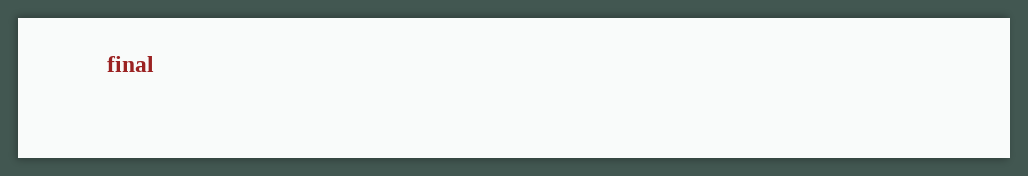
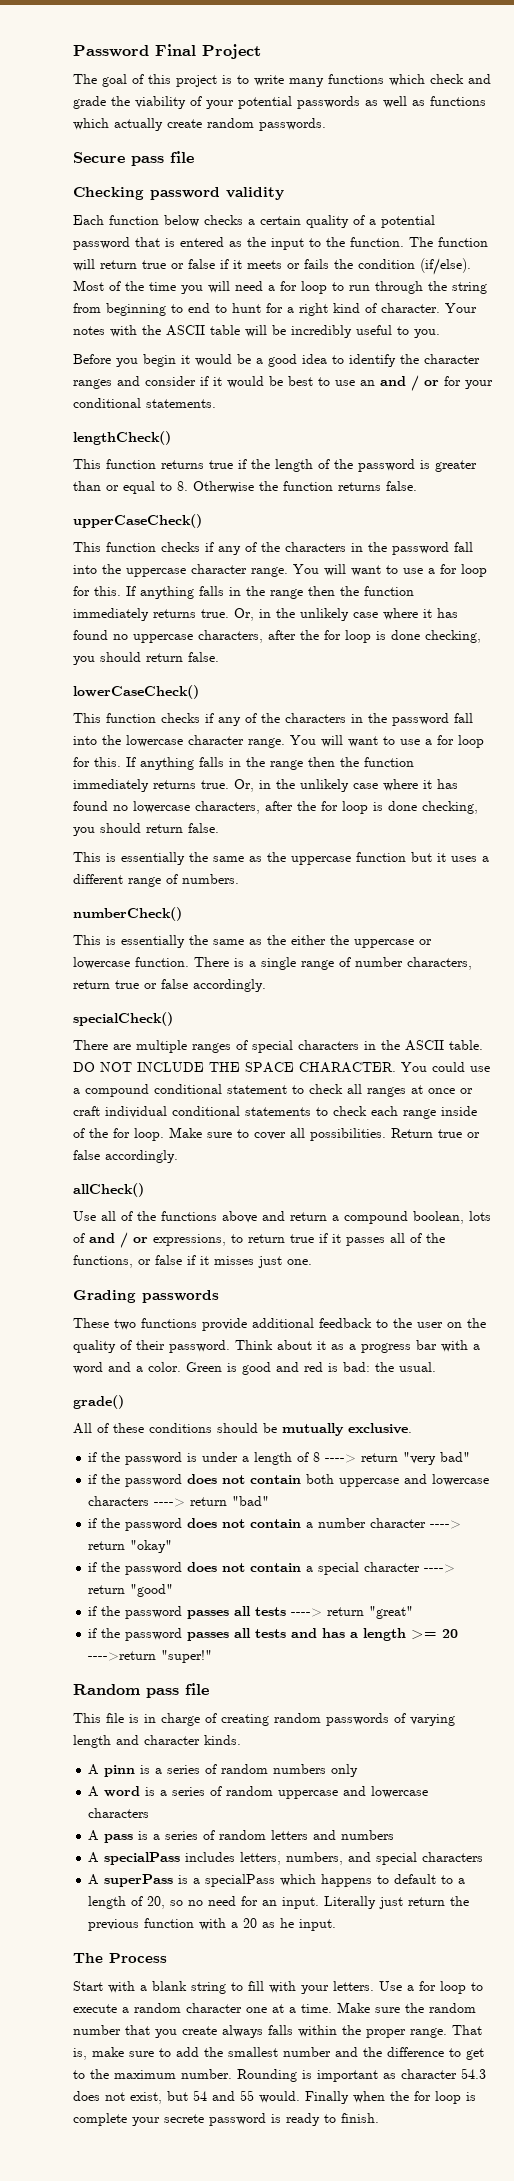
- final
+ Password Final Project
+ The goal of this project is to write many functions which check and grade the viability of your potential passwords as well as functions which actually create random passwords.
+ Secure pass file
+ Checking password validity
+ Each function below checks a certain quality of a potential password that is entered as the input to the function. The function will return true or false if it meets or fails the condition (if/else). Most of the time you will need a for loop to run through the string from beginning to end to hunt for a right kind of character. Your notes with the ASCII table will be incredibly useful to you.
+ Before you begin it would be a good idea to identify the character ranges and consider if it would be best to use an and / or for your conditional statements.
+ lengthCheck()
+ This function returns true if the length of the password is greater than or equal to 8. Otherwise the function returns false.
+ upperCaseCheck()
+ This function checks if any of the characters in the password fall into the uppercase character range. You will want to use a for loop for this. If anything falls in the range then the function immediately returns true. Or, in the unlikely case where it has found no uppercase characters, after the for loop is done checking, you should return false.
+ lowerCaseCheck()
+ This function checks if any of the characters in the password fall into the lowercase character range. You will want to use a for loop for this. If anything falls in the range then the function immediately returns true. Or, in the unlikely case where it has found no lowercase characters, after the for loop is done checking, you should return false.
+ This is essentially the same as the uppercase function but it uses a different range of numbers.
+ numberCheck()
+ This is essentially the same as the either the uppercase or lowercase function. There is a single range of number characters, return true or false accordingly.
+ specialCheck()
+ There are multiple ranges of special characters in the ASCII table. DO NOT INCLUDE THE SPACE CHARACTER. You could use a compound conditional statement to check all ranges at once or craft individual conditional statements to check each range inside of the for loop. Make sure to cover all possibilities. Return true or false accordingly.
+ allCheck()
+ Use all of the functions above and return a compound boolean, lots of and / or expressions, to return true if it passes all of the functions, or false if it misses just one.
+ Grading passwords
+ These two functions provide additional feedback to the user on the quality of their password. Think about it as a progress bar with a word and a color. Green is good and red is bad: the usual.
+ grade()
+ All of these conditions should be mutually exclusive.
+ if the password is under a length of 8 ----> return "very bad"
+ if the password does not contain both uppercase and lowercase characters ----> return "bad"
+ if the password does not contain a number character ----> return "okay"
+ if the password does not contain a special character ----> return "good"
+ if the password passes all tests ----> return "great"
+ if the password passes all tests and has a length >= 20 ---->return "super!"
+ Random pass file
+ This file is in charge of creating random passwords of varying length and character kinds.
+ A pinn is a series of random numbers only
+ A word is a series of random uppercase and lowercase characters
+ A pass is a series of random letters and numbers
+ A specialPass includes letters, numbers, and special characters
+ A superPass is a specialPass which happens to default to a length of 20, so no need for an input. Literally just return the previous function with a 20 as he input.
+ The Process
+ Start with a blank string to fill with your letters. Use a for loop to execute a random character one at a time. Make sure the random number that you create always falls within the proper range. That is, make sure to add the smallest number and the difference to get to the maximum number. Rounding is important as character 54.3 does not exist, but 54 and 55 would. Finally when the for loop is complete your secrete password is ready to finish.

